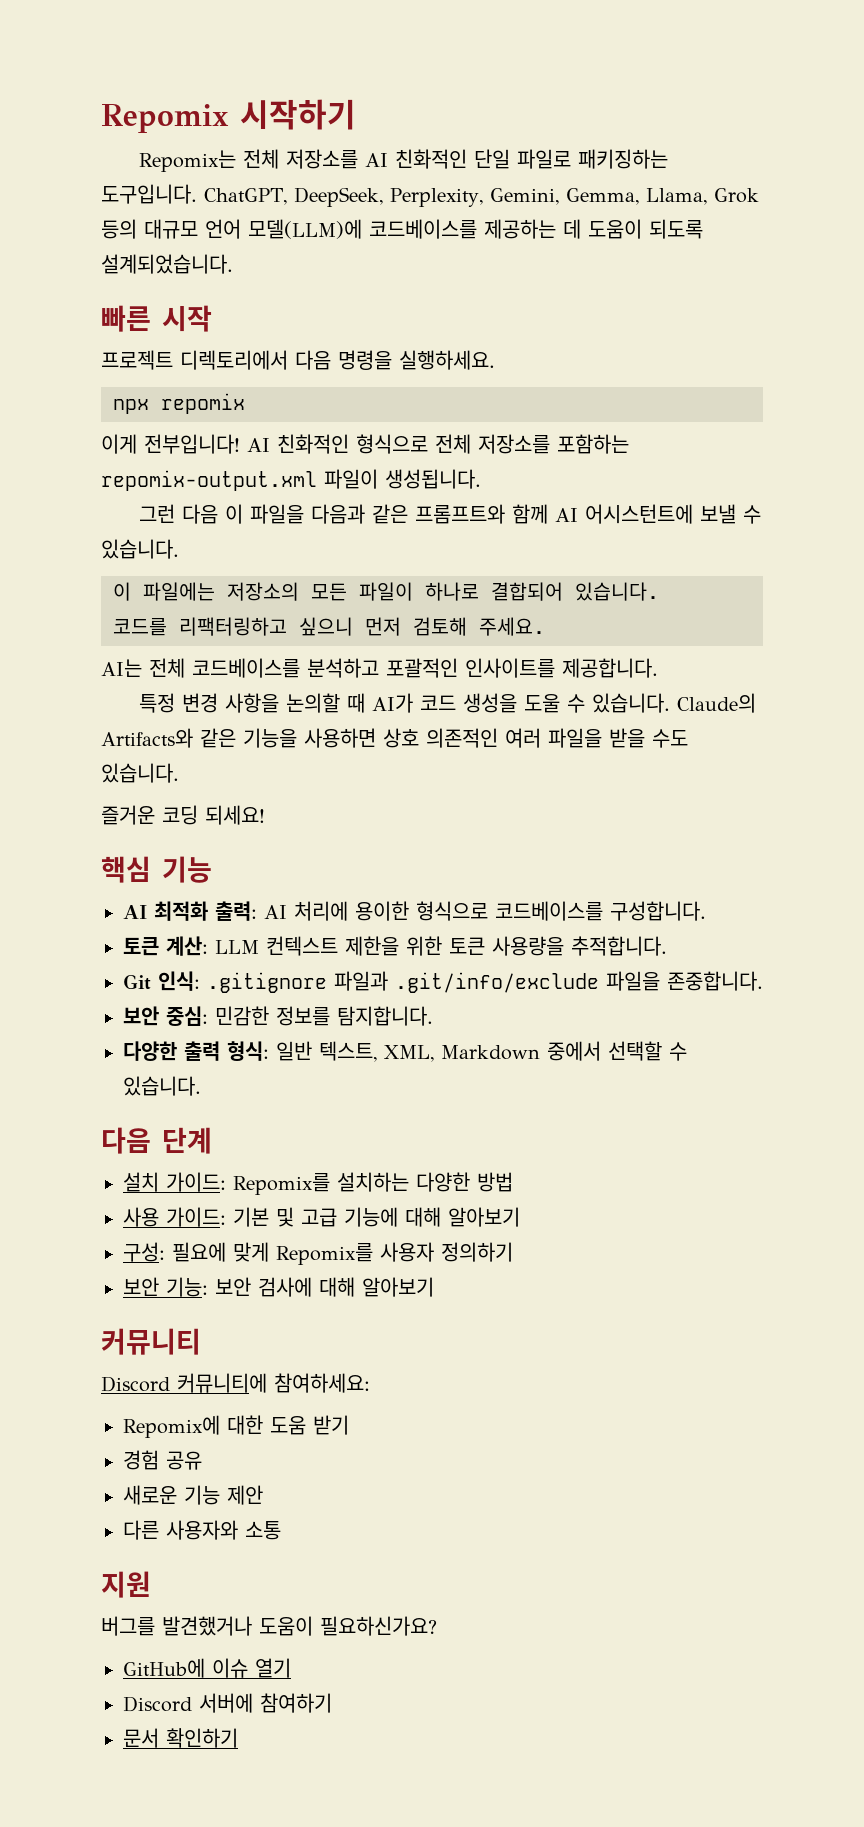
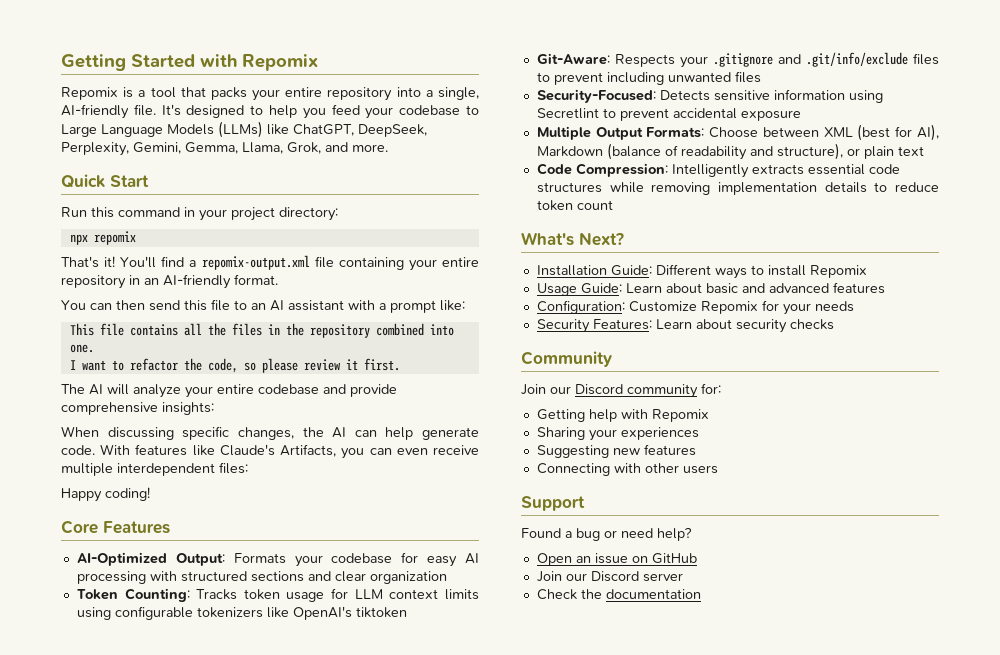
- Repomix 시작하기
- Repomix는 전체 저장소를 AI 친화적인 단일 파일로 패키징하는 도구입니다. ChatGPT, DeepSeek, Perplexity, Gemini, Gemma, Llama, Grok 등의 대규모 언어 모델(LLM)에 코드베이스를 제공하는 데 도움이 되도록 설계되었습니다.
- 빠른 시작
- 프로젝트 디렉토리에서 다음 명령을 실행하세요.
+ Getting Started with Repomix
+ Repomix is a tool that packs your entire repository into a single, AI-friendly file. It's designed to help you feed your codebase to Large Language Models (LLMs) like ChatGPT, DeepSeek, Perplexity, Gemini, Gemma, Llama, Grok, and more.
+ Quick Start
+ Run this command in your project directory:
  npx repomix
- 이게 전부입니다! AI 친화적인 형식으로 전체 저장소를 포함하는 repomix-output.xml 파일이 생성됩니다.
- 그런 다음 이 파일을 다음과 같은 프롬프트와 함께 AI 어시스턴트에 보낼 수 있습니다.
- 이 파일에는 저장소의 모든 파일이 하나로 결합되어 있습니다.
- 코드를 리팩터링하고 싶으니 먼저 검토해 주세요.
- AI는 전체 코드베이스를 분석하고 포괄적인 인사이트를 제공합니다.
- 특정 변경 사항을 논의할 때 AI가 코드 생성을 도울 수 있습니다. Claude의 Artifacts와 같은 기능을 사용하면 상호 의존적인 여러 파일을 받을 수도 있습니다.
- 즐거운 코딩 되세요!
- 핵심 기능
- AI 최적화 출력: AI 처리에 용이한 형식으로 코드베이스를 구성합니다.
- 토큰 계산: LLM 컨텍스트 제한을 위한 토큰 사용량을 추적합니다.
- Git 인식: .gitignore 파일과 .git/info/exclude 파일을 존중합니다.
- 보안 중심: 민감한 정보를 탐지합니다.
- 다양한 출력 형식: 일반 텍스트, XML, Markdown 중에서 선택할 수 있습니다.
- 다음 단계
- 설치 가이드: Repomix를 설치하는 다양한 방법
- 사용 가이드: 기본 및 고급 기능에 대해 알아보기
- 구성: 필요에 맞게 Repomix를 사용자 정의하기
- 보안 기능: 보안 검사에 대해 알아보기
- 커뮤니티
- Discord 커뮤니티에 참여하세요:
- Repomix에 대한 도움 받기
- 경험 공유
- 새로운 기능 제안
- 다른 사용자와 소통
- 지원
- 버그를 발견했거나 도움이 필요하신가요?
- GitHub에 이슈 열기
- Discord 서버에 참여하기
- 문서 확인하기
+ That's it! You'll find a repomix-output.xml file containing your entire repository in an AI-friendly format.
+ You can then send this file to an AI assistant with a prompt like:
+ This file contains all the files in the repository combined into one.
+ I want to refactor the code, so please review it first.
+ The AI will analyze your entire codebase and provide comprehensive insights:
+ When discussing specific changes, the AI can help generate code. With features like Claude's Artifacts, you can even receive multiple interdependent files:
+ Happy coding!
+ Core Features
+ AI-Optimized Output: Formats your codebase for easy AI processing with structured sections and clear organization
+ Token Counting: Tracks token usage for LLM context limits using configurable tokenizers like OpenAI's tiktoken
+ Git-Aware: Respects your .gitignore and .git/info/exclude files to prevent including unwanted files
+ Security-Focused: Detects sensitive information using Secretlint to prevent accidental exposure
+ Multiple Output Formats: Choose between XML (best for AI), Markdown (balance of readability and structure), or plain text
+ Code Compression: Intelligently extracts essential code structures while removing implementation details to reduce token count
+ What's Next?
+ Installation Guide: Different ways to install Repomix
+ Usage Guide: Learn about basic and advanced features
+ Configuration: Customize Repomix for your needs
+ Security Features: Learn about security checks
+ Community
+ Join our Discord community for:
+ Getting help with Repomix
+ Sharing your experiences
+ Suggesting new features
+ Connecting with other users
+ Support
+ Found a bug or need help?
+ Open an issue on GitHub
+ Join our Discord server
+ Check the documentation

